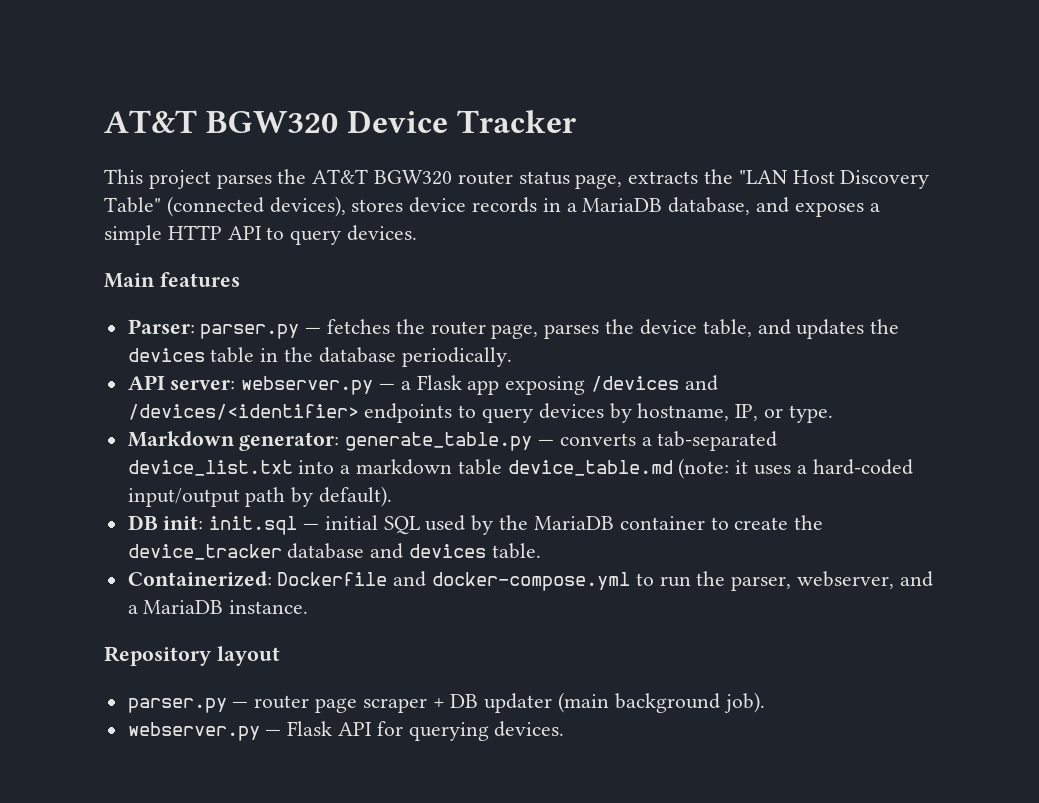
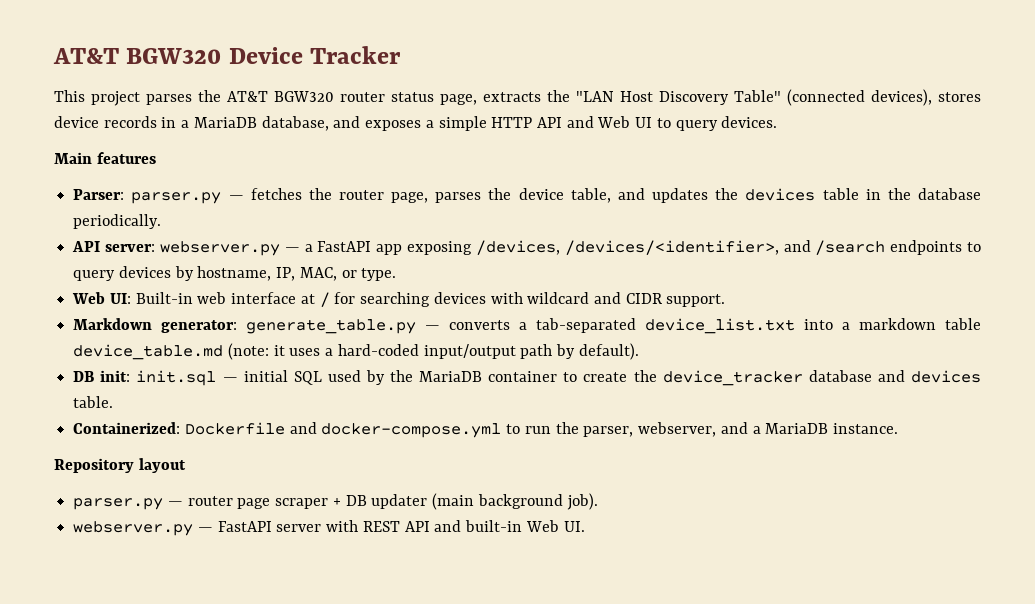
- This project parses the AT&T BGW320 router status page, extracts the "LAN Host Discovery Table" (connected devices), stores device records in a MariaDB database, and exposes a simple HTTP API to query devices.
+ This project parses the AT&T BGW320 router status page, extracts the "LAN Host Discovery Table" (connected devices), stores device records in a MariaDB database, and exposes a simple HTTP API and Web UI to query devices.
- API server: webserver.py — a Flask app exposing /devices and /devices/<identifier> endpoints to query devices by hostname, IP, or type.
+ API server: webserver.py — a FastAPI app exposing /devices, /devices/<identifier>, and /search endpoints to query devices by hostname, IP, MAC, or type.
+ Web UI: Built-in web interface at / for searching devices with wildcard and CIDR support.
- webserver.py — Flask API for querying devices.
+ webserver.py — FastAPI server with REST API and built-in Web UI.

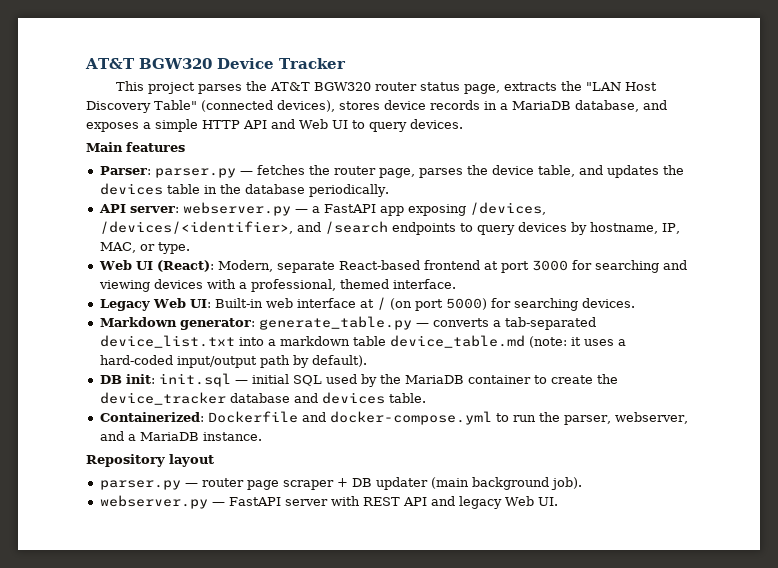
- Web UI: Built-in web interface at / for searching devices with wildcard and CIDR support.
+ Web UI (React): Modern, separate React-based frontend at port 3000 for searching and viewing devices with a professional, themed interface.
+ Legacy Web UI: Built-in web interface at / (on port 5000) for searching devices.
- webserver.py — FastAPI server with REST API and built-in Web UI.
+ webserver.py — FastAPI server with REST API and legacy Web UI.

